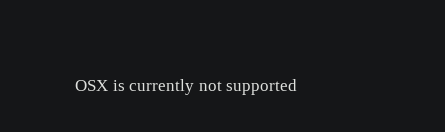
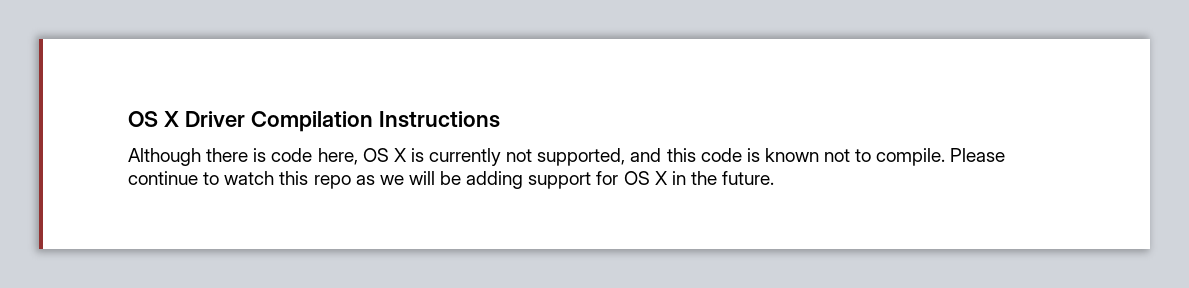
- OSX is currently not supported
+ OS X Driver Compilation Instructions
+ Although there is code here, OS X is currently not supported, and this code is known not to compile. Please continue to watch this repo as we will be adding support for OS X in the future.

